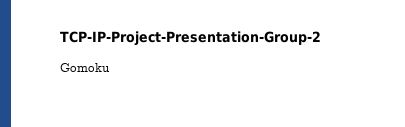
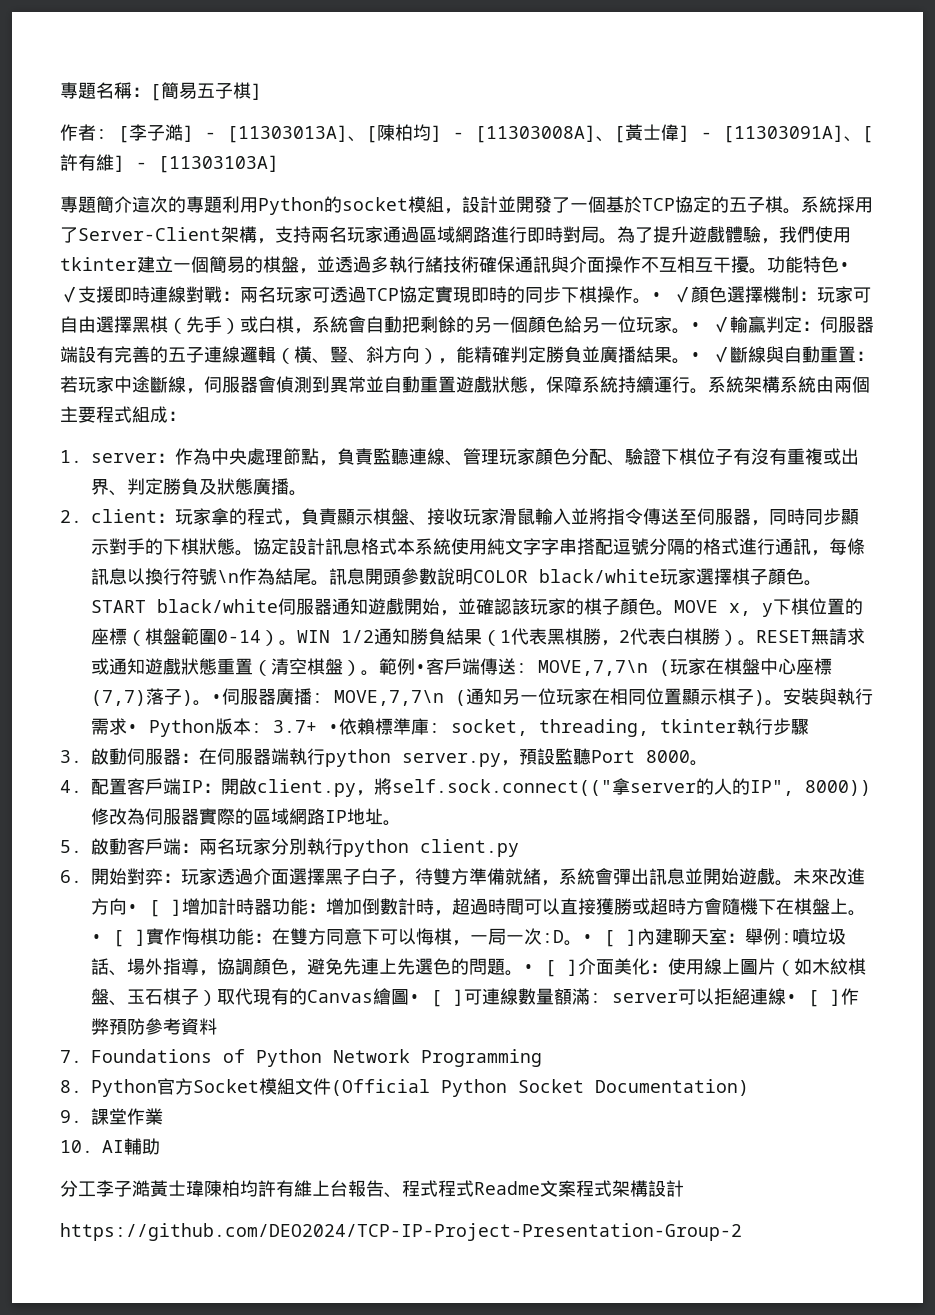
- TCP-IP-Project-Presentation-Group-2
- Gomoku
+ 專題名稱：[簡易五子棋]
+ 作者: [李子澔] - [11303013A]、[陳柏均] - [11303008A]、[黃士偉] - [11303091A]、[許有維] - [11303103A]
+ 專題簡介這次的專題利用Python的socket模組，設計並開發了一個基於TCP協定的五子棋。系統採用了Server-Client架構，支持兩名玩家通過區域網路進行即時對局。為了提升遊戲體驗，我們使用tkinter建立一個簡易的棋盤，並透過多執行緒技術確保通訊與介面操作不互相互干擾。功能特色• ✓支援即時連線對戰：兩名玩家可透過TCP協定實現即時的同步下棋操作。• ✓顏色選擇機制：玩家可自由選擇黑棋（先手）或白棋，系統會自動把剩餘的另一個顏色給另一位玩家。• ✓輸贏判定：伺服器端設有完善的五子連線邏輯（橫、豎、斜方向），能精確判定勝負並廣播結果。• ✓斷線與自動重置：若玩家中途斷線，伺服器會偵測到異常並自動重置遊戲狀態，保障系統持續運行。系統架構系統由兩個主要程式組成：
+ 1. server：作為中央處理節點，負責監聽連線、管理玩家顏色分配、驗證下棋位子有沒有重複或出界、判定勝負及狀態廣播。
+ 2. client：玩家拿的程式，負責顯示棋盤、接收玩家滑鼠輸入並將指令傳送至伺服器，同時同步顯示對手的下棋狀態。協定設計訊息格式本系統使用純文字字串搭配逗號分隔的格式進行通訊，每條訊息以換行符號\n作為結尾。訊息開頭參數說明COLOR black/white玩家選擇棋子顏色。START black/white伺服器通知遊戲開始，並確認該玩家的棋子顏色。MOVE x, y下棋位置的座標（棋盤範圍0-14）。WIN 1/2通知勝負結果（1代表黑棋勝，2代表白棋勝）。RESET無請求或通知遊戲狀態重置（清空棋盤）。範例•客戶端傳送: MOVE,7,7\n (玩家在棋盤中心座標(7,7)落子)。•伺服器廣播: MOVE,7,7\n (通知另一位玩家在相同位置顯示棋子)。安裝與執行需求• Python版本: 3.7+ •依賴標準庫: socket, threading, tkinter執行步驟
+ 3.啟動伺服器：在伺服器端執行python server.py，預設監聽Port 8000。
+ 4.配置客戶端IP：開啟client.py，將self.sock.connect(("拿server的人的IP", 8000))修改為伺服器實際的區域網路IP地址。
+ 5.啟動客戶端：兩名玩家分別執行python client.py
+ 6.開始對弈：玩家透過介面選擇黑子白子，待雙方準備就緒，系統會彈出訊息並開始遊戲。未來改進方向• [ ]增加計時器功能：增加倒數計時，超過時間可以直接獲勝或超時方會隨機下在棋盤上。• [ ]實作悔棋功能：在雙方同意下可以悔棋，一局一次:D。• [ ]內建聊天室：舉例:噴垃圾話、場外指導，協調顏色，避免先連上先選色的問題。• [ ]介面美化：使用線上圖片（如木紋棋盤、玉石棋子）取代現有的Canvas繪圖• [ ]可連線數量額滿: server可以拒絕連線• [ ]作弊預防參考資料
+ 7. Foundations of Python Network Programming
+ 8. Python官方Socket模組文件(Official Python Socket Documentation)
+ 9.課堂作業
+ 10. AI輔助
+ 分工李子澔黃士瑋陳柏均許有維上台報告、程式程式Readme文案程式架構設計
+ https://github.com/DEO2024/TCP-IP-Project-Presentation-Group-2

